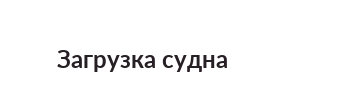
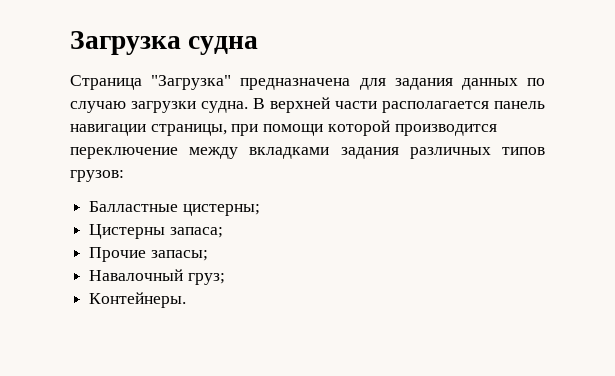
+ Страница "Загрузка" предназначена для задания данных по случаю загрузки судна. В верхней части располагается панель навигации страницы, при помощи которой производится переключение между вкладками задания различных типов грузов:
+ Балластные цистерны;
+ Цистерны запаса;
+ Прочие запасы;
+ Навалочный груз;
+ Контейнеры.

